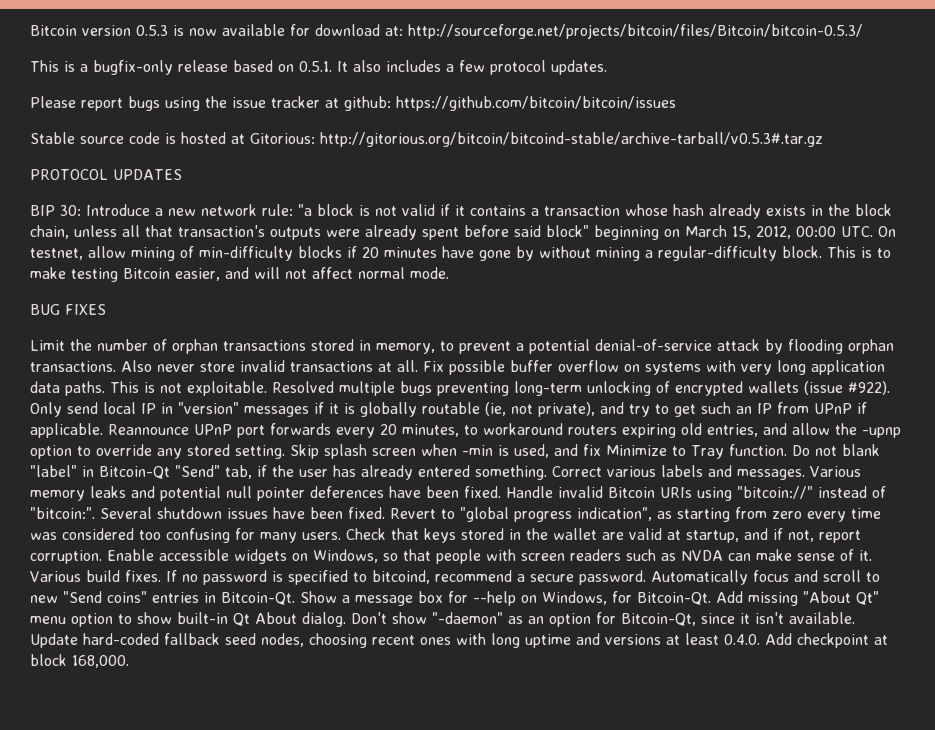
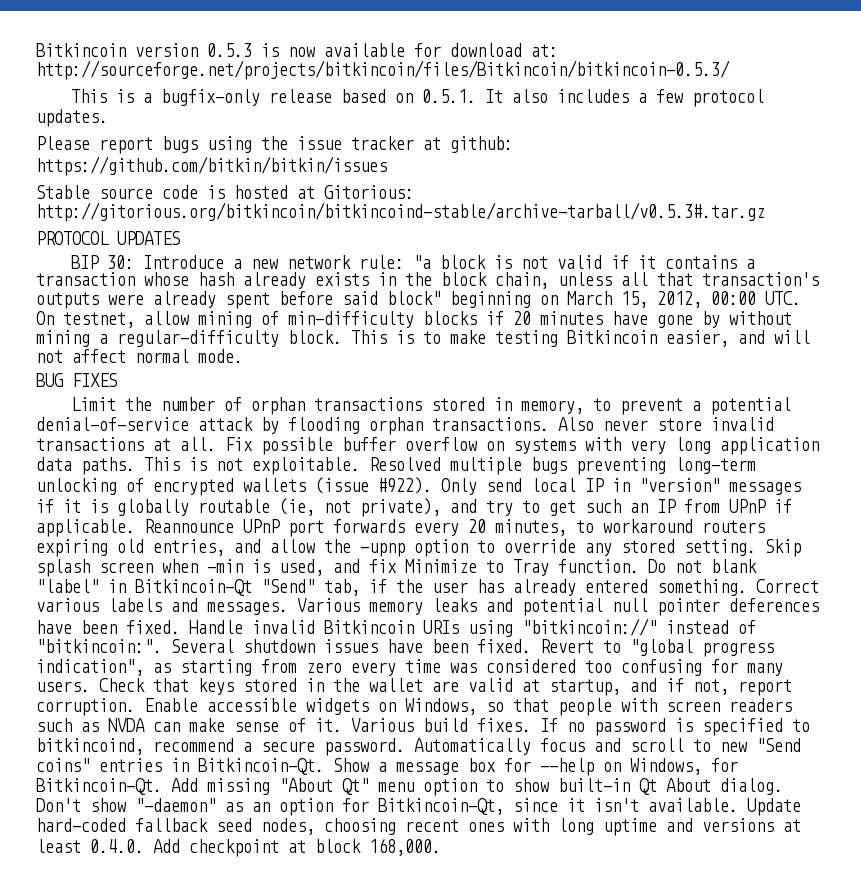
- Bitcoin version 0.5.3 is now available for download at: http://sourceforge.net/projects/bitcoin/files/Bitcoin/bitcoin-0.5.3/
+ Bitkincoin version 0.5.3 is now available for download at: http://sourceforge.net/projects/bitkincoin/files/Bitkincoin/bitkincoin-0.5.3/
- Please report bugs using the issue tracker at github: https://github.com/bitcoin/bitcoin/issues
+ Please report bugs using the issue tracker at github: https://github.com/bitkin/bitkin/issues
- Stable source code is hosted at Gitorious: http://gitorious.org/bitcoin/bitcoind-stable/archive-tarball/v0.5.3#.tar.gz
+ Stable source code is hosted at Gitorious: http://gitorious.org/bitkincoin/bitkincoind-stable/archive-tarball/v0.5.3#.tar.gz
- This is to make testing Bitcoin easier, and will not affect normal mode.
+ This is to make testing Bitkincoin easier, and will not affect normal mode.
- Do not blank "label" in Bitcoin-Qt "Send" tab, if the user has already entered something.
+ Do not blank "label" in Bitkincoin-Qt "Send" tab, if the user has already entered something.
- Handle invalid Bitcoin URIs using "bitcoin://" instead of "bitcoin:".
+ Handle invalid Bitkincoin URIs using "bitkincoin://" instead of "bitkincoin:".
- If no password is specified to bitcoind, recommend a secure password.
+ If no password is specified to bitkincoind, recommend a secure password.
- Automatically focus and scroll to new "Send coins" entries in Bitcoin-Qt.
+ Automatically focus and scroll to new "Send coins" entries in Bitkincoin-Qt.
- Show a message box for --help on Windows, for Bitcoin-Qt.
+ Show a message box for --help on Windows, for Bitkincoin-Qt.
- Don't show "-daemon" as an option for Bitcoin-Qt, since it isn't available.
+ Don't show "-daemon" as an option for Bitkincoin-Qt, since it isn't available.

